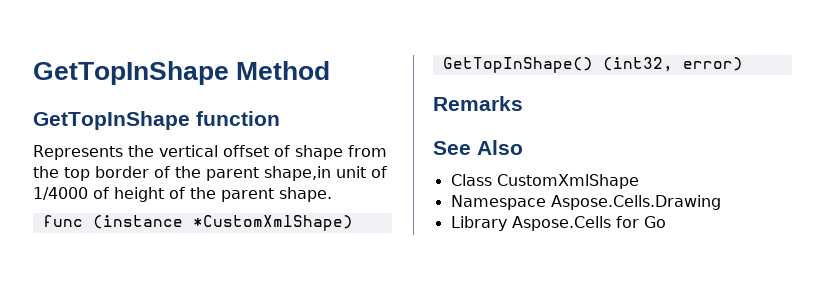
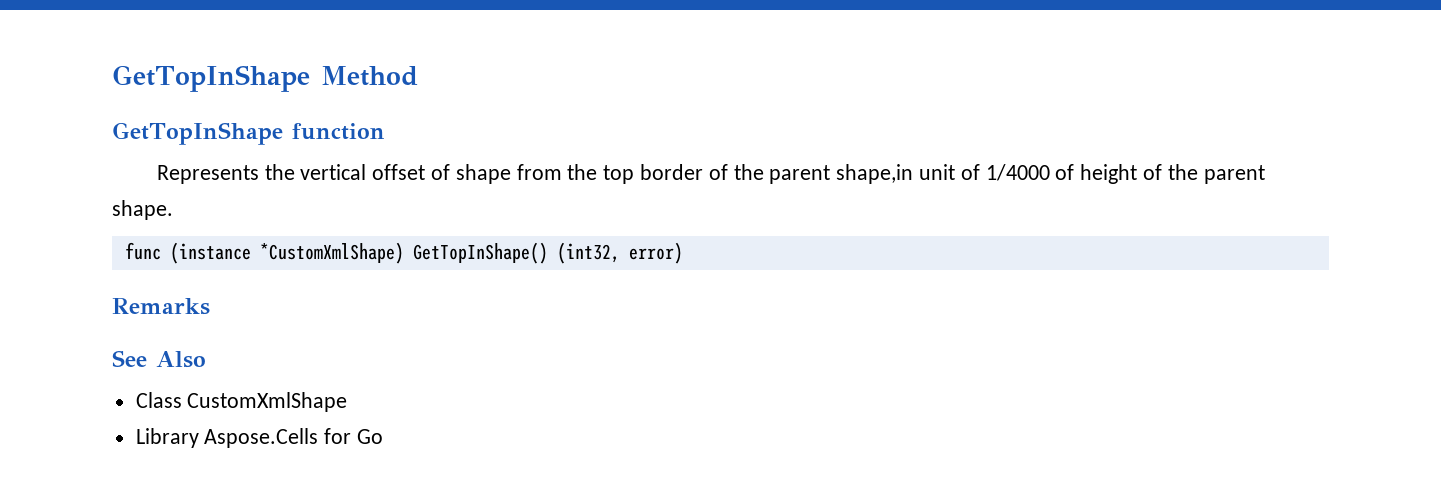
- Namespace Aspose.Cells.Drawing

